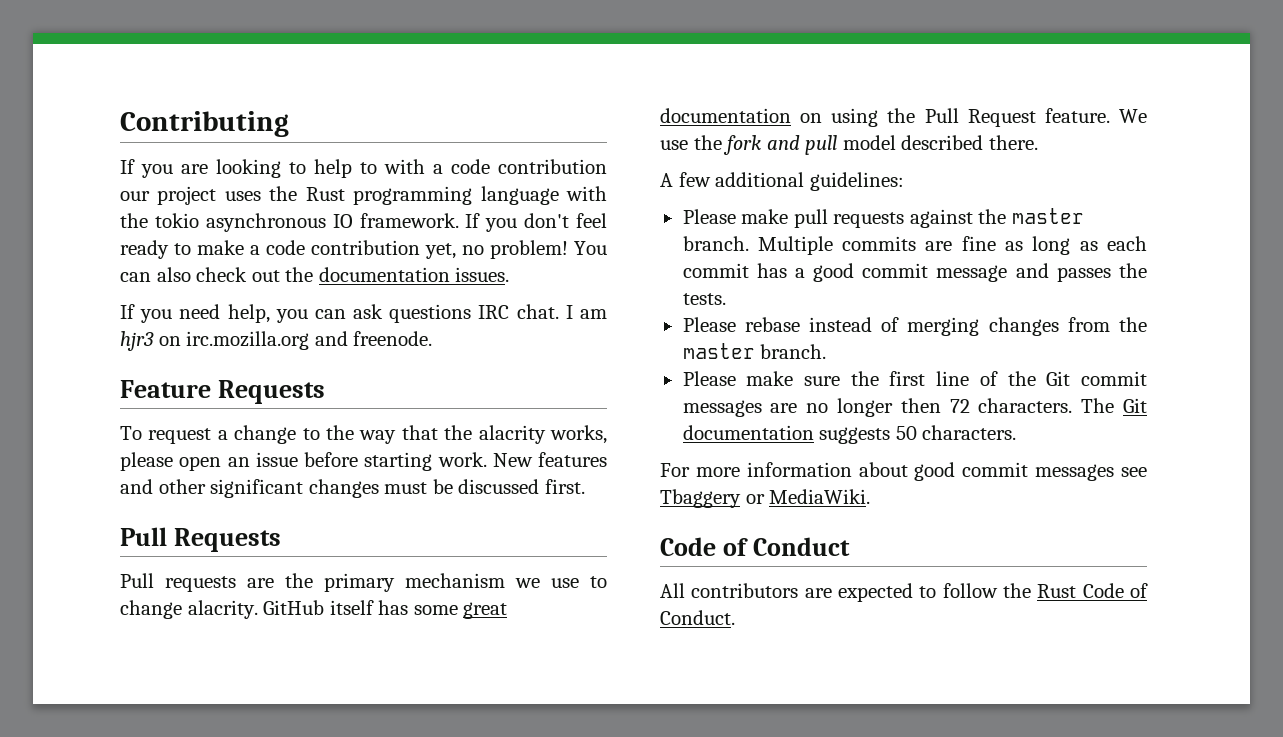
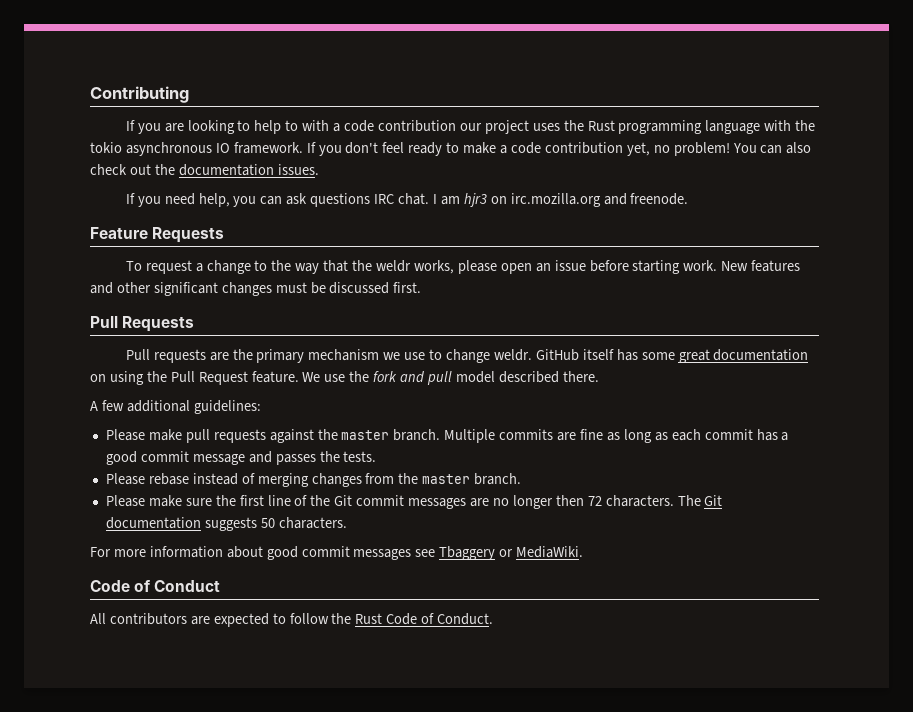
- To request a change to the way that the alacrity works, please open an issue before starting work.
+ To request a change to the way that the weldr works, please open an issue before starting work.
- Pull requests are the primary mechanism we use to change alacrity.
+ Pull requests are the primary mechanism we use to change weldr.

